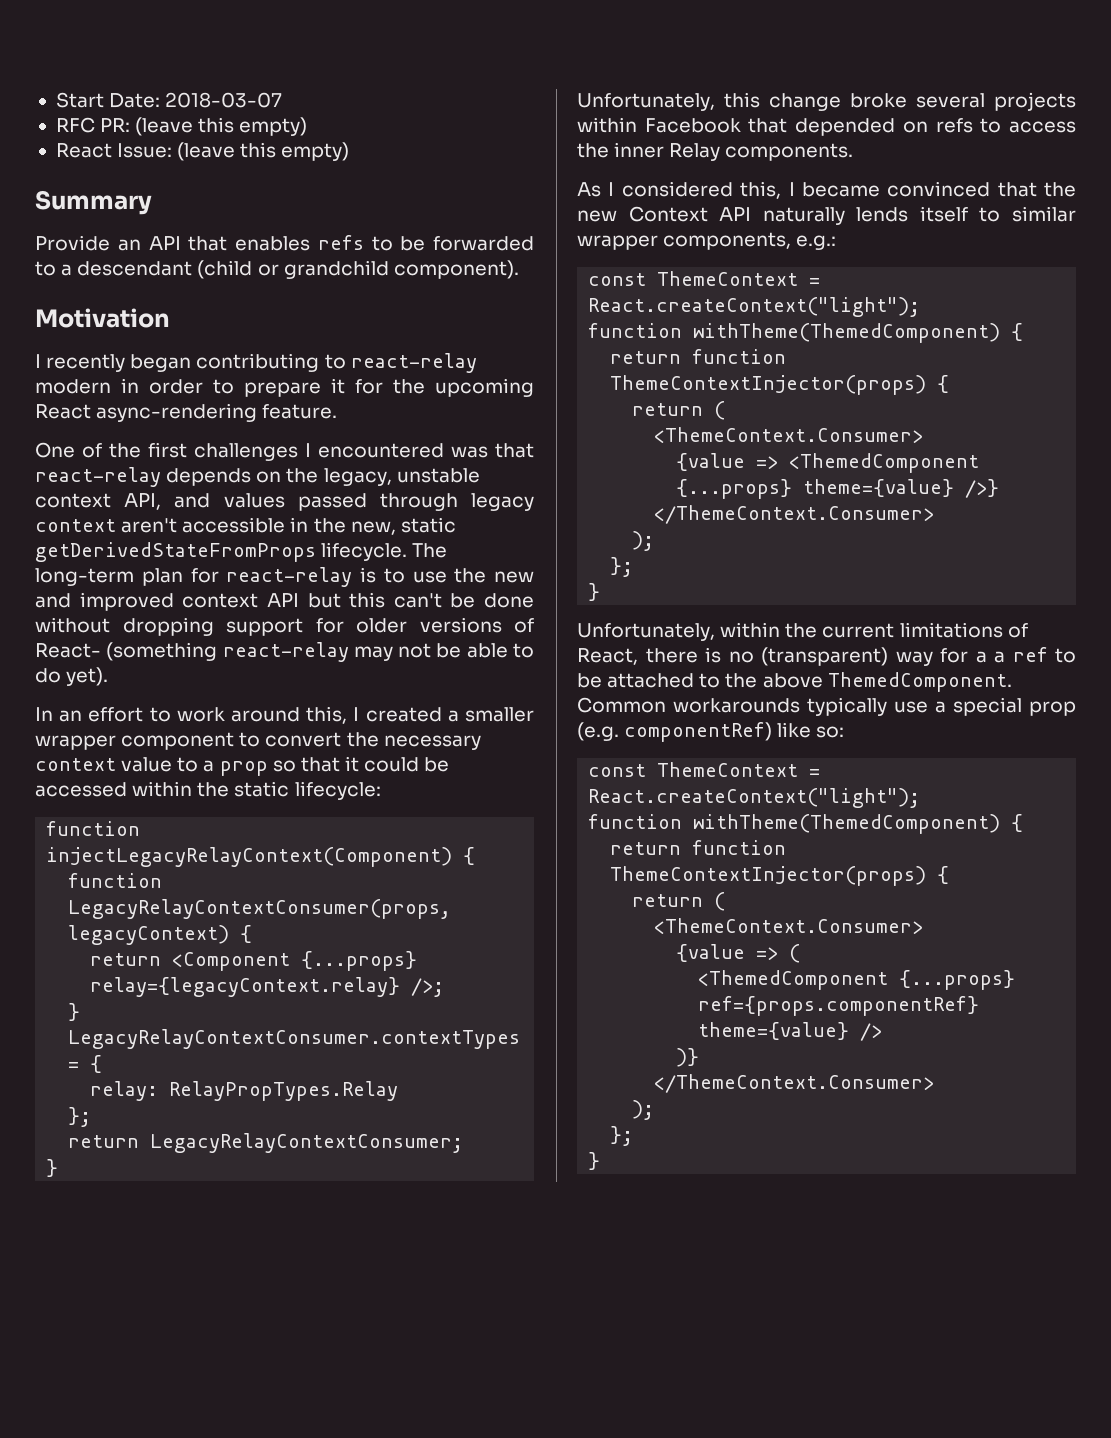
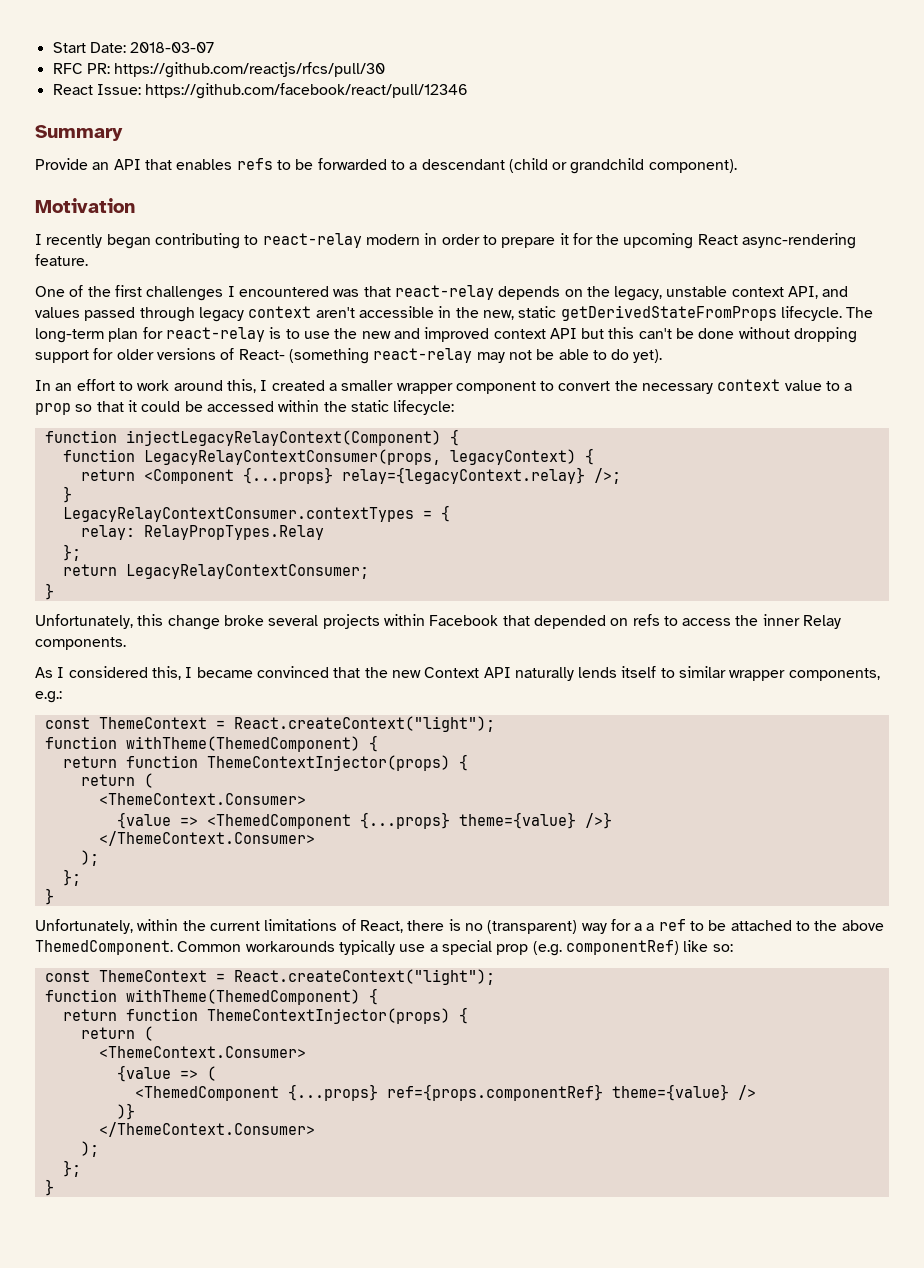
- RFC PR: (leave this empty)
+ RFC PR: https://github.com/reactjs/rfcs/pull/30
- React Issue: (leave this empty)
+ React Issue: https://github.com/facebook/react/pull/12346

